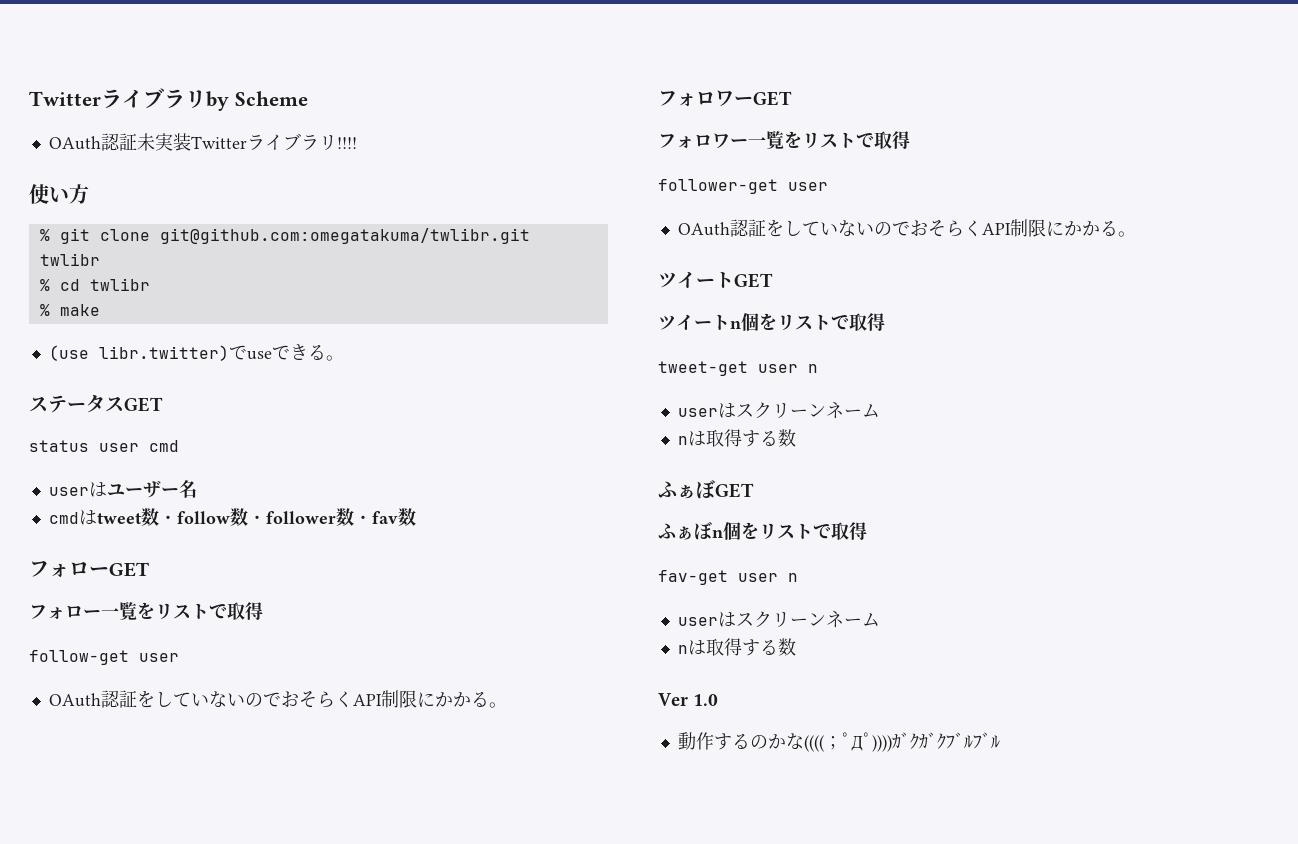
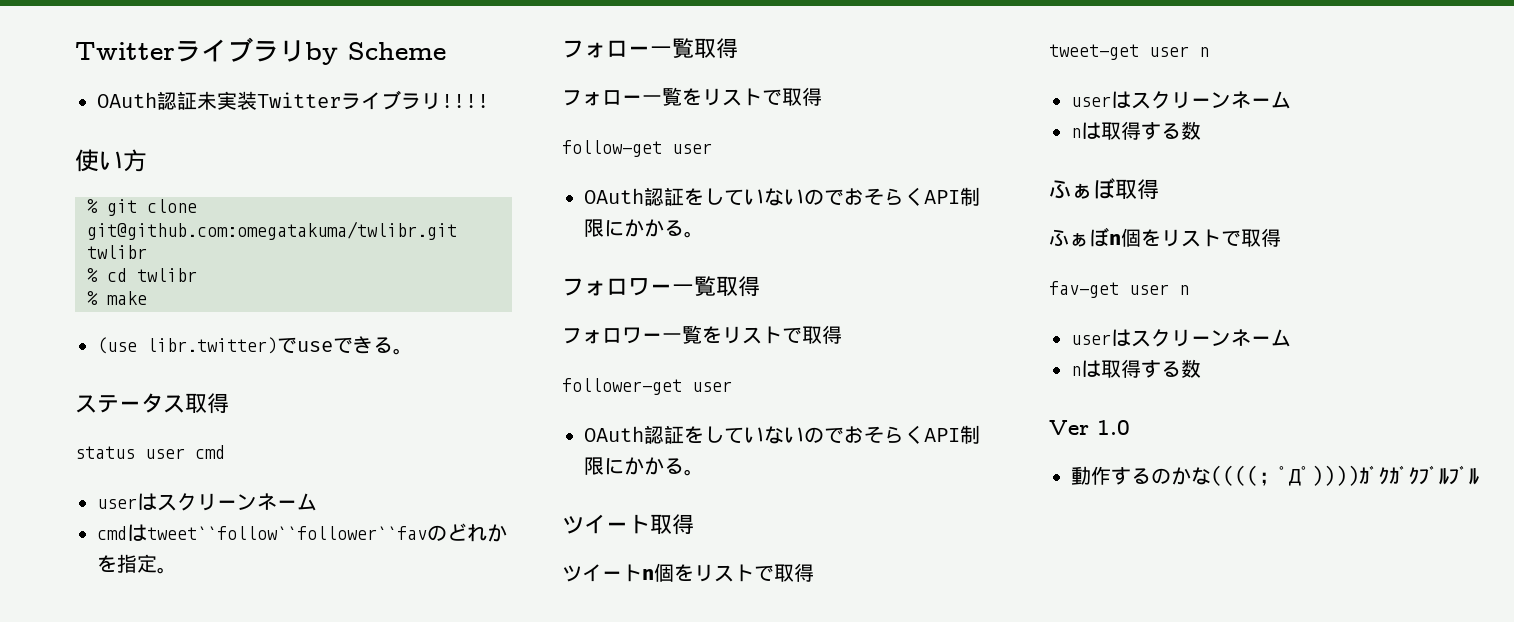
- ステータスGET
+ ステータス取得
  status user cmd
- userはユーザー名
- cmdはtweet数・follow数・follower数・fav数
- フォローGET
+ userはスクリーンネーム
+ cmdはtweet``follow``follower``favのどれかを指定。
+ フォロー一覧取得
- フォロワーGET
+ フォロワー一覧取得
- ツイートGET
+ ツイート取得
- ふぁぼGET
+ ふぁぼ取得

